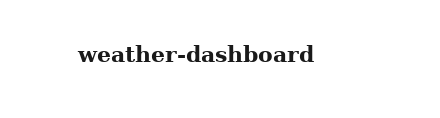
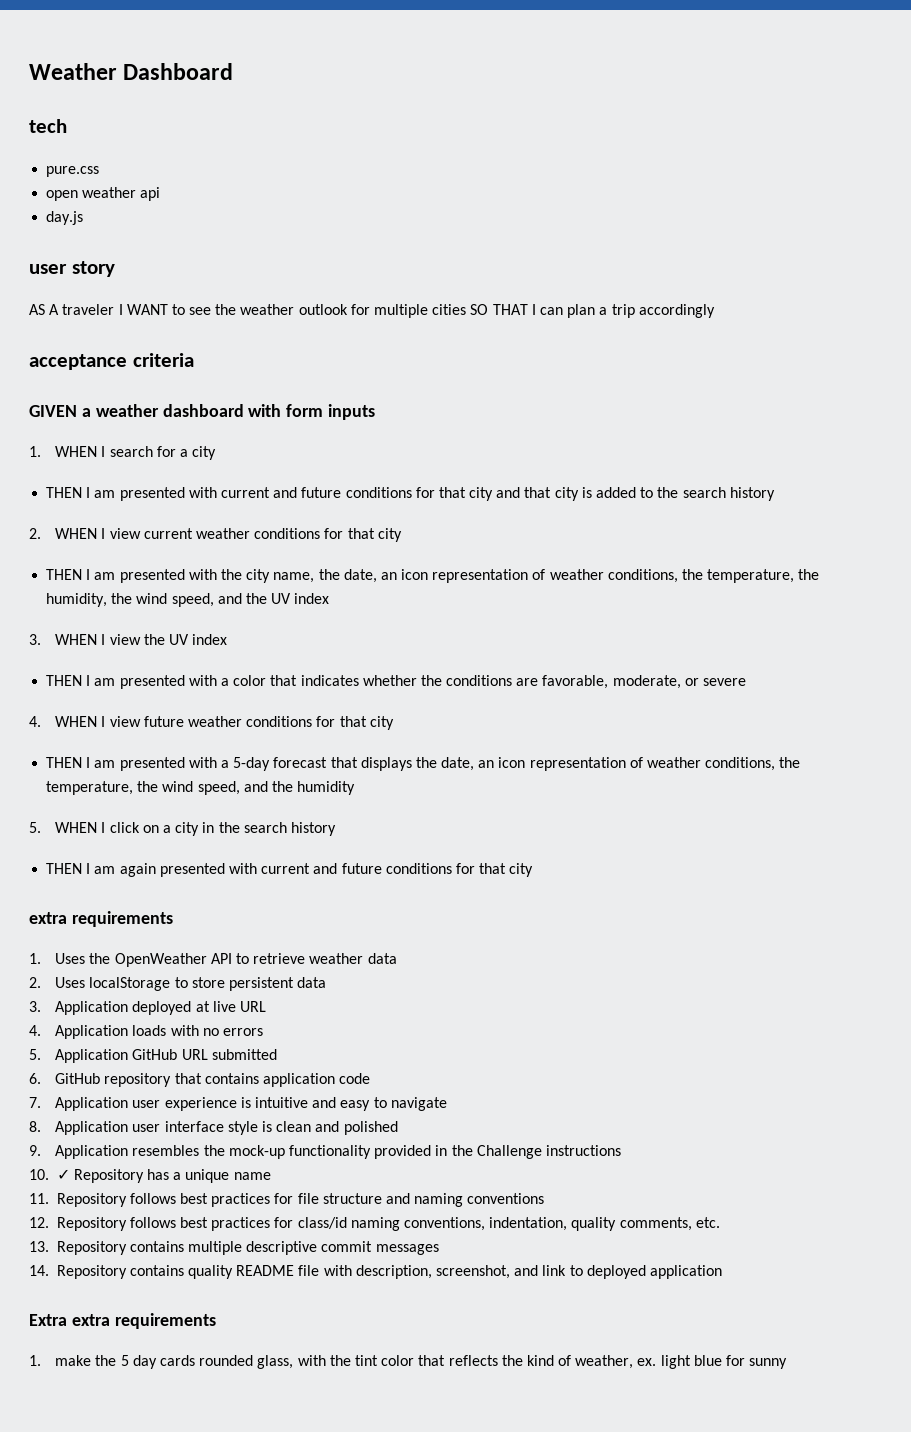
- weather-dashboard
+ Weather Dashboard
+ tech
+ pure.css
+ open weather api
+ day.js
+ user story
+ AS A traveler I WANT to see the weather outlook for multiple cities SO THAT I can plan a trip accordingly
+ acceptance criteria
+ GIVEN a weather dashboard with form inputs
+ 1. WHEN I search for a city
+ THEN I am presented with current and future conditions for that city and that city is added to the search history
+ 2. WHEN I view current weather conditions for that city
+ THEN I am presented with the city name, the date, an icon representation of weather conditions, the temperature, the humidity, the wind speed, and the UV index
+ 3. WHEN I view the UV index
+ THEN I am presented with a color that indicates whether the conditions are favorable, moderate, or severe
+ 4. WHEN I view future weather conditions for that city
+ THEN I am presented with a 5-day forecast that displays the date, an icon representation of weather conditions, the temperature, the wind speed, and the humidity
+ 5. WHEN I click on a city in the search history
+ THEN I am again presented with current and future conditions for that city
+ extra requirements
+ 1. Uses the OpenWeather API to retrieve weather data
+ 2. Uses localStorage to store persistent data
+ 3. Application deployed at live URL
+ 4. Application loads with no errors
+ 5. Application GitHub URL submitted
+ 6. GitHub repository that contains application code
+ 7. Application user experience is intuitive and easy to navigate
+ 8. Application user interface style is clean and polished
+ 9. Application resembles the mock-up functionality provided in the Challenge instructions
+ 10. ✓ Repository has a unique name
+ 11. Repository follows best practices for file structure and naming conventions
+ 12. Repository follows best practices for class/id naming conventions, indentation, quality comments, etc.
+ 13. Repository contains multiple descriptive commit messages
+ 14. Repository contains quality README file with description, screenshot, and link to deployed application
+ Extra extra requirements
+ 1. make the 5 day cards rounded glass, with the tint color that reflects the kind of weather, ex. light blue for sunny

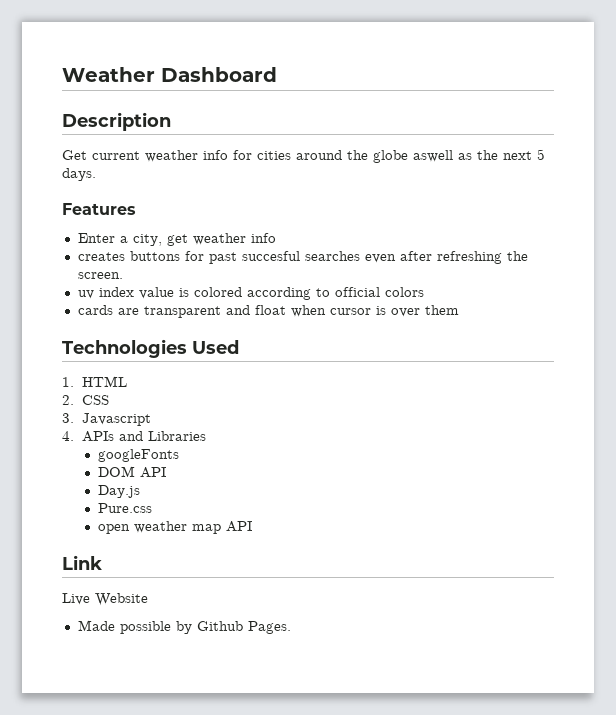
- tech
- pure.css
- open weather api
- day.js
- user story
- AS A traveler I WANT to see the weather outlook for multiple cities SO THAT I can plan a trip accordingly
- acceptance criteria
- GIVEN a weather dashboard with form inputs
- 1. WHEN I search for a city
- THEN I am presented with current and future conditions for that city and that city is added to the search history
- 2. WHEN I view current weather conditions for that city
- THEN I am presented with the city name, the date, an icon representation of weather conditions, the temperature, the humidity, the wind speed, and the UV index
- 3. WHEN I view the UV index
- THEN I am presented with a color that indicates whether the conditions are favorable, moderate, or severe
- 4. WHEN I view future weather conditions for that city
- THEN I am presented with a 5-day forecast that displays the date, an icon representation of weather conditions, the temperature, the wind speed, and the humidity
- 5. WHEN I click on a city in the search history
- THEN I am again presented with current and future conditions for that city
- extra requirements
- 1. Uses the OpenWeather API to retrieve weather data
- 2. Uses localStorage to store persistent data
- 3. Application deployed at live URL
- 4. Application loads with no errors
- 5. Application GitHub URL submitted
- 6. GitHub repository that contains application code
- 7. Application user experience is intuitive and easy to navigate
- 8. Application user interface style is clean and polished
- 9. Application resembles the mock-up functionality provided in the Challenge instructions
- 10. ✓ Repository has a unique name
- 11. Repository follows best practices for file structure and naming conventions
- 12. Repository follows best practices for class/id naming conventions, indentation, quality comments, etc.
- 13. Repository contains multiple descriptive commit messages
- 14. Repository contains quality README file with description, screenshot, and link to deployed application
- Extra extra requirements
- 1. make the 5 day cards rounded glass, with the tint color that reflects the kind of weather, ex. light blue for sunny
+ Description
+ Get current weather info for cities around the globe aswell as the next 5 days.
+ Features
+ Enter a city, get weather info
+ creates buttons for past succesful searches even after refreshing the screen.
+ uv index value is colored according to official colors
+ cards are transparent and float when cursor is over them
+ Technologies Used
+ 1. HTML
+ 2. CSS
+ 3. Javascript
+ 4. APIs and Libraries
+ googleFonts
+ DOM API
+ Day.js
+ Pure.css
+ open weather map API
+ Link
+ Live Website
+ Made possible by Github Pages.

